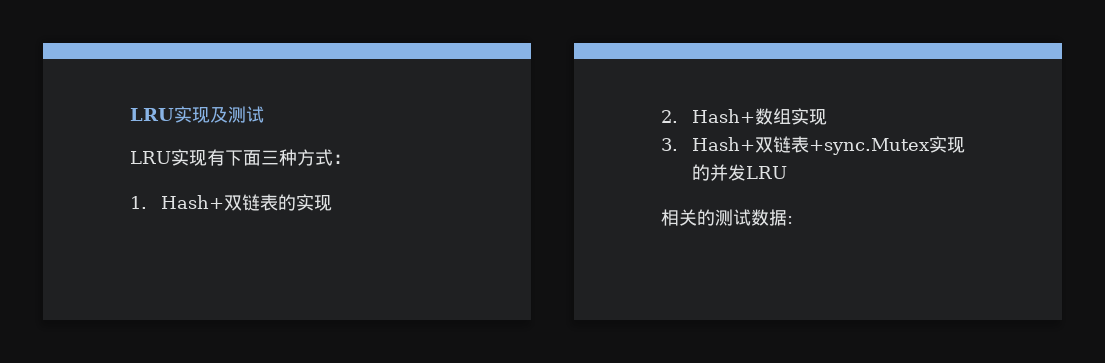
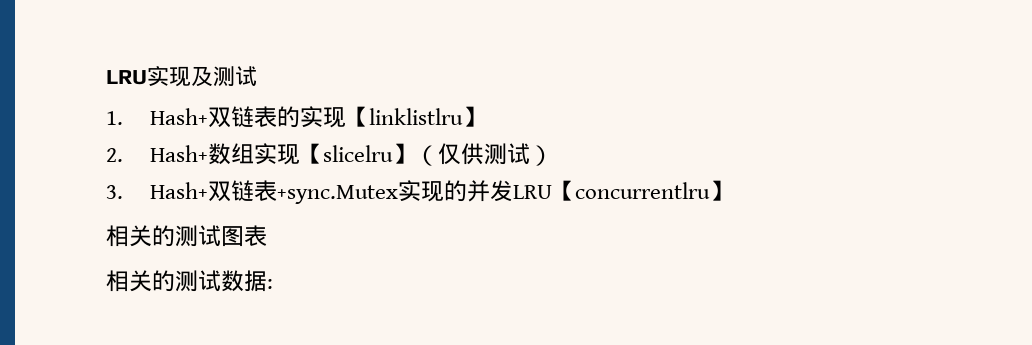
- LRU实现有下面三种方式：
- 1. Hash+双链表的实现
+ 1. Hash+双链表的实现【linklistlru】
- 2. Hash+数组实现
+ 2. Hash+数组实现【slicelru】（仅供测试）
- 3. Hash+双链表+sync.Mutex实现的并发LRU
+ 3. Hash+双链表+sync.Mutex实现的并发LRU【concurrentlru】
+ 相关的测试图表

